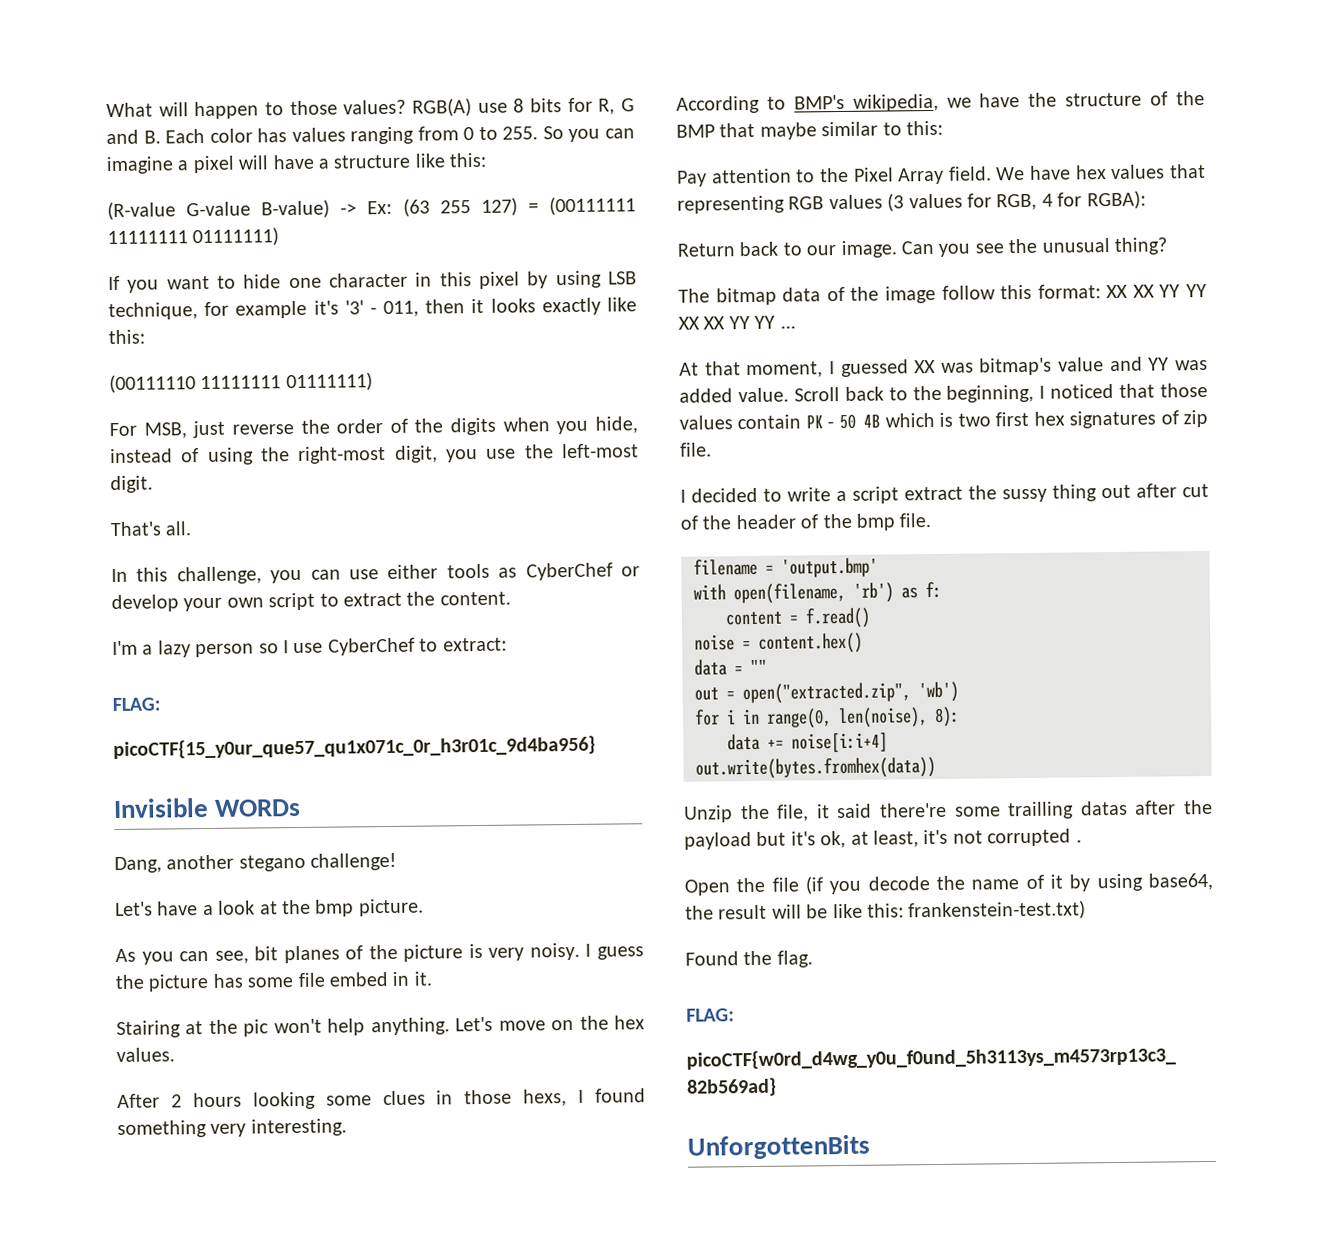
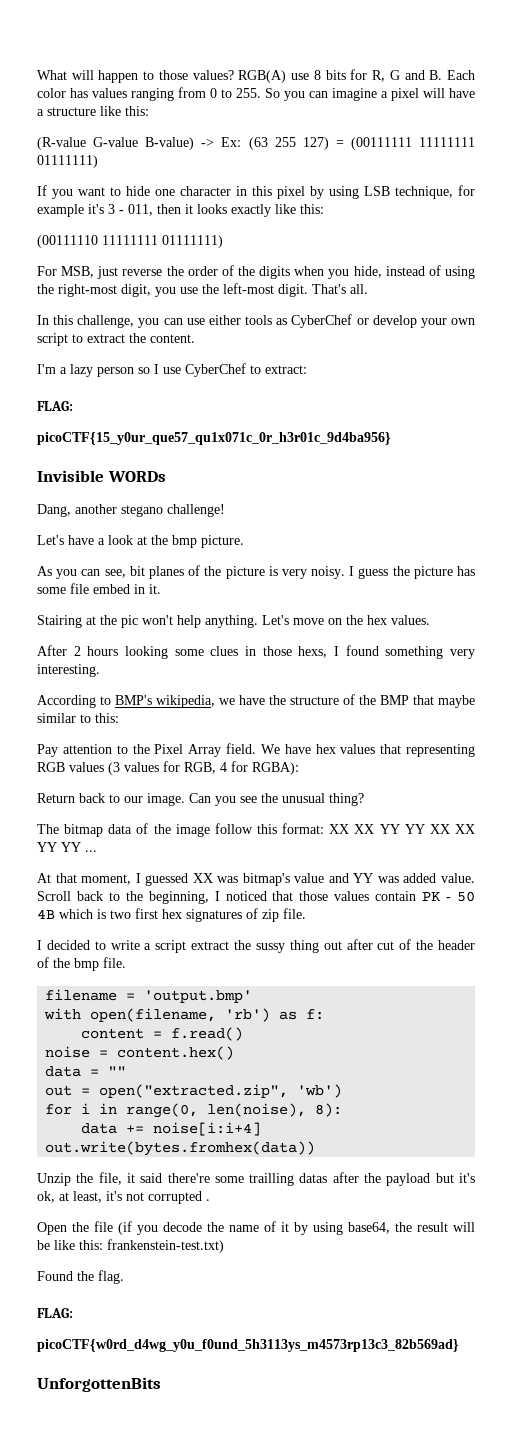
- If you want to hide one character in this pixel by using LSB technique, for example it's '3' - 011, then it looks exactly like this:
+ If you want to hide one character in this pixel by using LSB technique, for example it's 3 - 011, then it looks exactly like this:
- For MSB, just reverse the order of the digits when you hide, instead of using the right-most digit, you use the left-most digit.
- That's all.
+ For MSB, just reverse the order of the digits when you hide, instead of using the right-most digit, you use the left-most digit. That's all.

